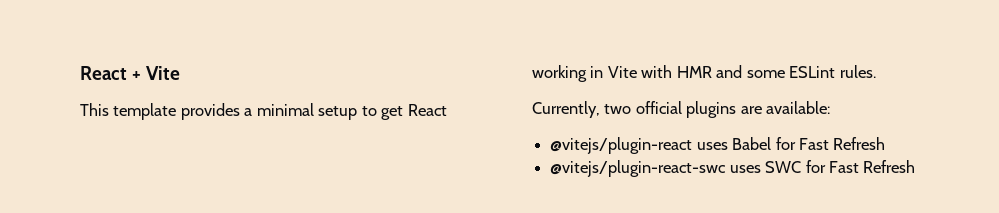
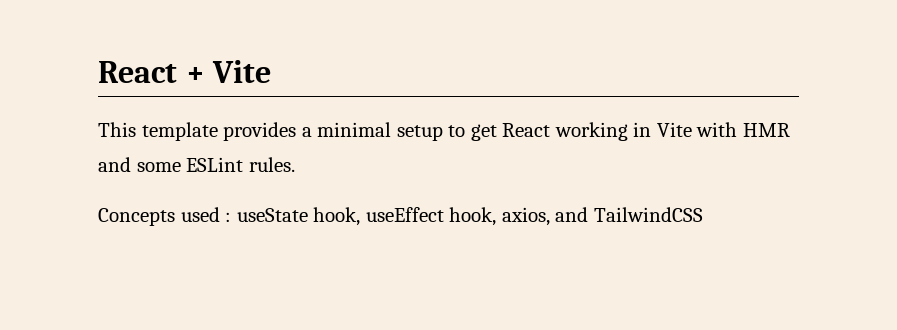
- Currently, two official plugins are available:
- @vitejs/plugin-react uses Babel for Fast Refresh
- @vitejs/plugin-react-swc uses SWC for Fast Refresh
+ Concepts used : useState hook, useEffect hook, axios, and TailwindCSS

